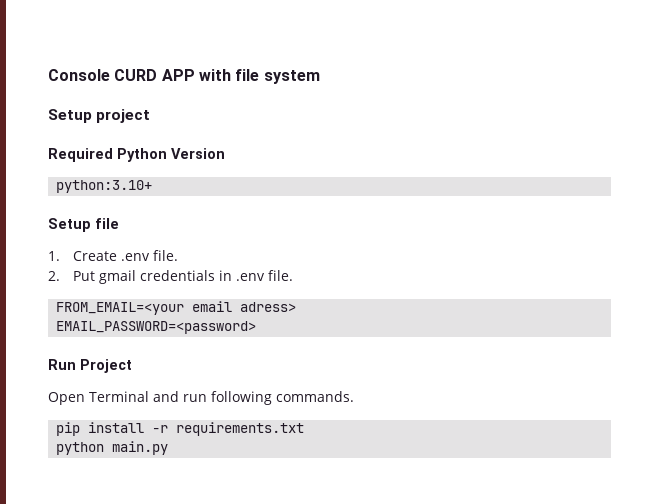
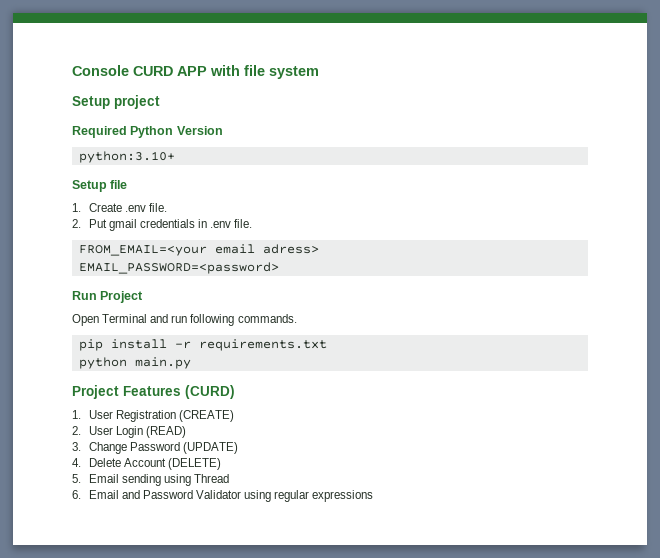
+ Project Features (CURD)
+ 1. User Registration (CREATE)
+ 2. User Login (READ)
+ 3. Change Password (UPDATE)
+ 4. Delete Account (DELETE)
+ 5. Email sending using Thread
+ 6. Email and Password Validator using regular expressions

